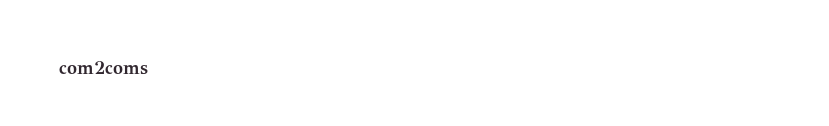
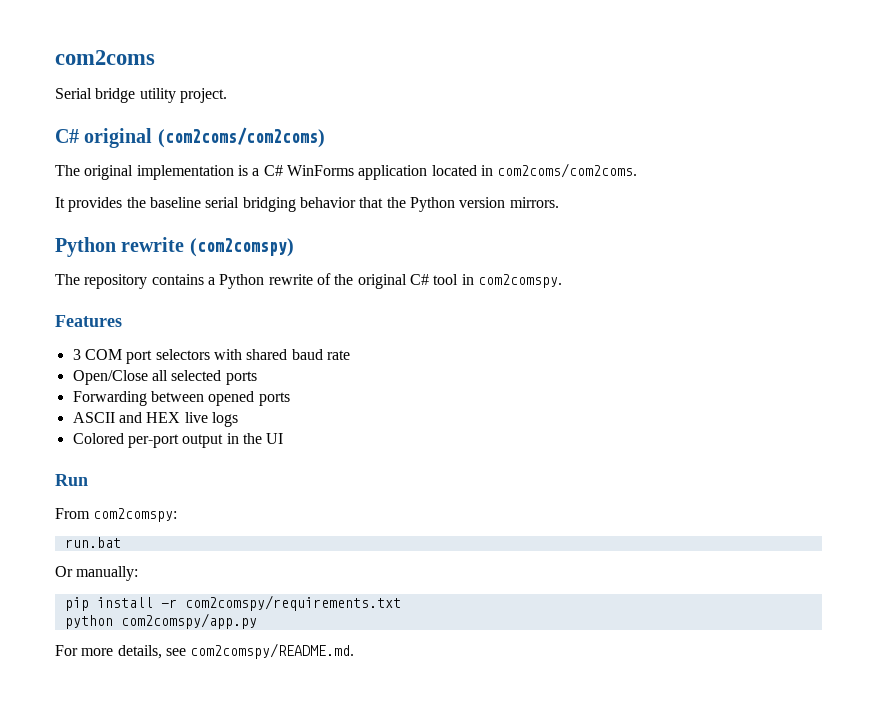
+ Serial bridge utility project.
+ C# original (com2coms/com2coms)
+ The original implementation is a C# WinForms application located in com2coms/com2coms.
+ It provides the baseline serial bridging behavior that the Python version mirrors.
+ Python rewrite (com2comspy)
+ The repository contains a Python rewrite of the original C# tool in com2comspy.
+ Features
+ 3 COM port selectors with shared baud rate
+ Open/Close all selected ports
+ Forwarding between opened ports
+ ASCII and HEX live logs
+ Colored per-port output in the UI
+ Run
+ From com2comspy:
+ run.bat
+ Or manually:
+ pip install -r com2comspy/requirements.txt
+ python com2comspy/app.py
+ For more details, see com2comspy/README.md.

